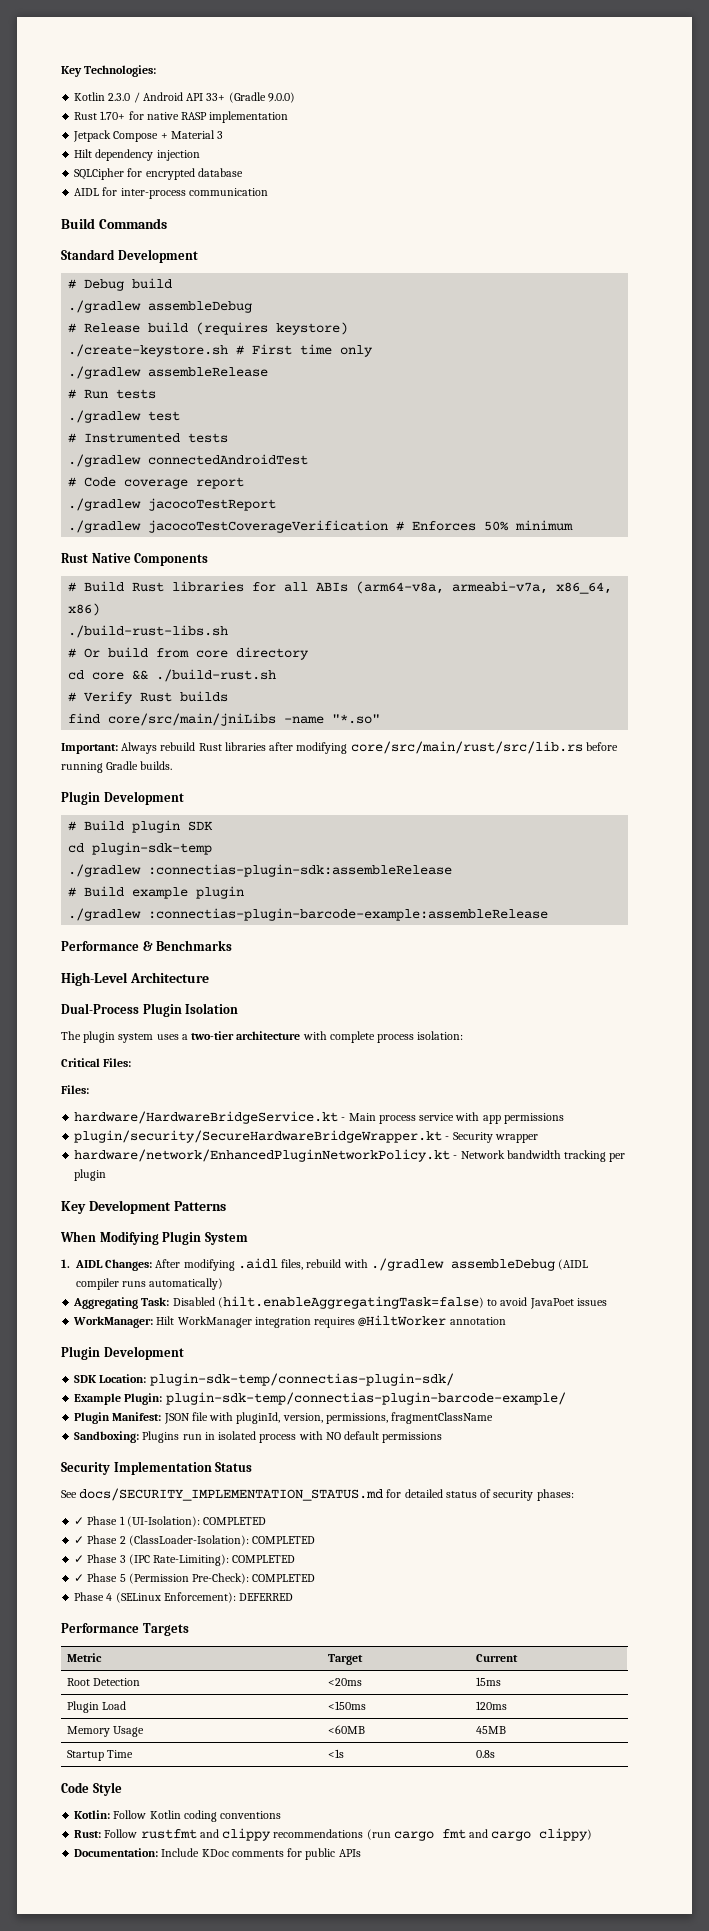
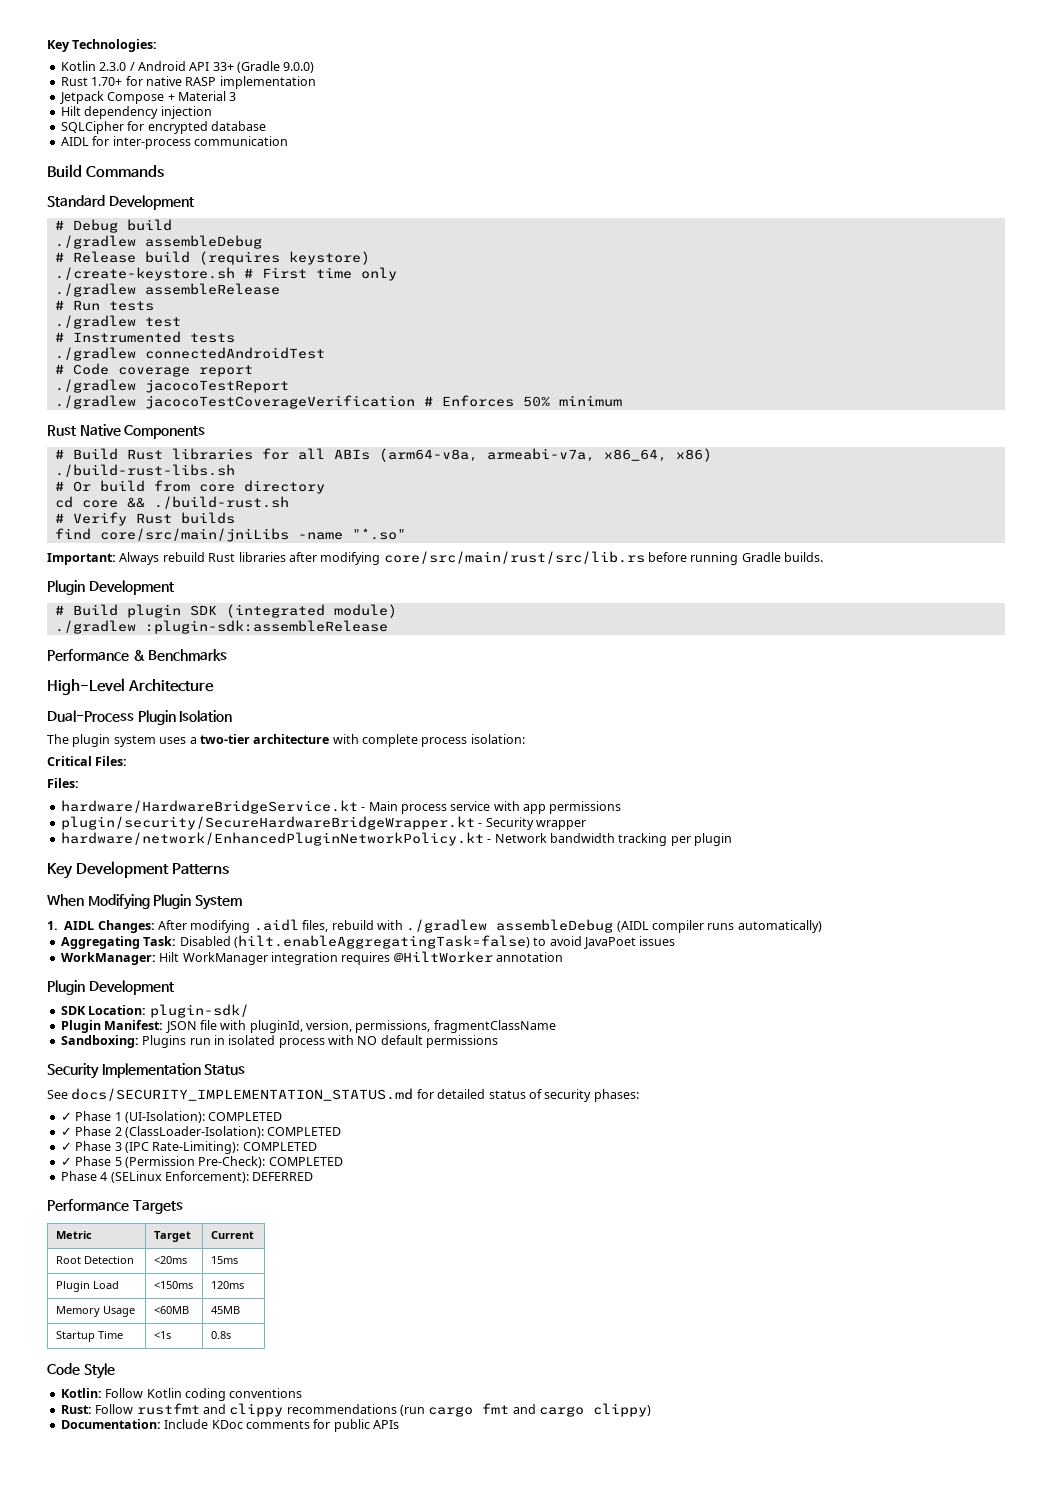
- # Build plugin SDK
- cd plugin-sdk-temp
- ./gradlew :connectias-plugin-sdk:assembleRelease
- # Build example plugin
- ./gradlew :connectias-plugin-barcode-example:assembleRelease
+ # Build plugin SDK (integrated module)
+ ./gradlew :plugin-sdk:assembleRelease
- SDK Location: plugin-sdk-temp/connectias-plugin-sdk/
- Example Plugin: plugin-sdk-temp/connectias-plugin-barcode-example/
+ SDK Location: plugin-sdk/

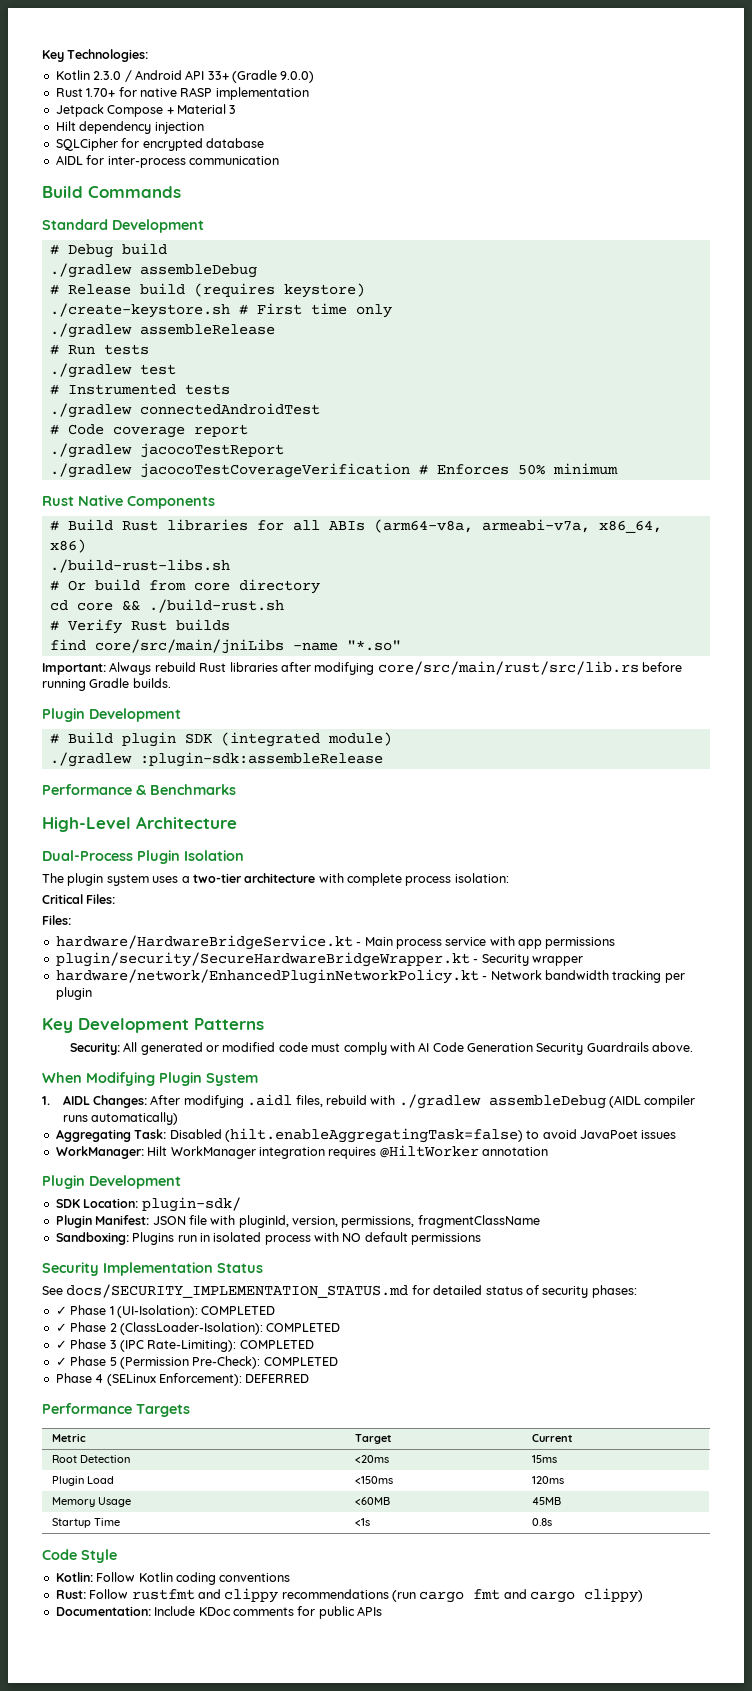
+ Security: All generated or modified code must comply with AI Code Generation Security Guardrails above.

